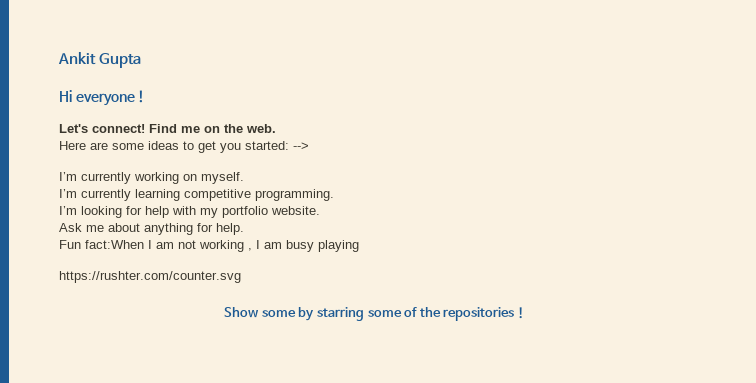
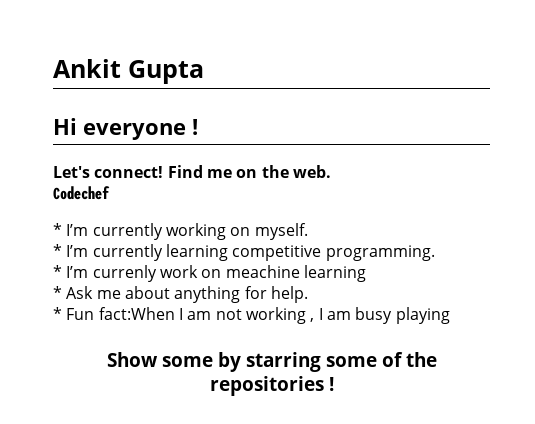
- Here are some ideas to get you started: -->
- I’m currently working on myself.
+ Codechef
+ * I’m currently working on myself.
- I’m currently learning competitive programming.
+ * I’m currently learning competitive programming.
- I’m looking for help with my portfolio website.
- Ask me about anything for help.
+ * I’m currenly work on meachine learning
+ * Ask me about anything for help.
- Fun fact:When I am not working , I am busy playing
+ * Fun fact:When I am not working , I am busy playing
- https://rushter.com/counter.svg

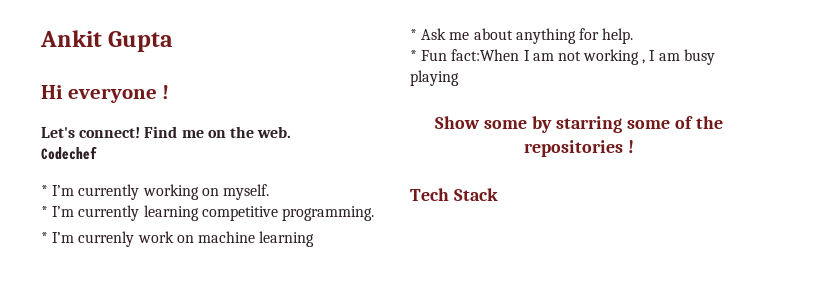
- * I’m currenly work on meachine learning
+ * I’m currenly work on machine learning
+ Tech Stack

